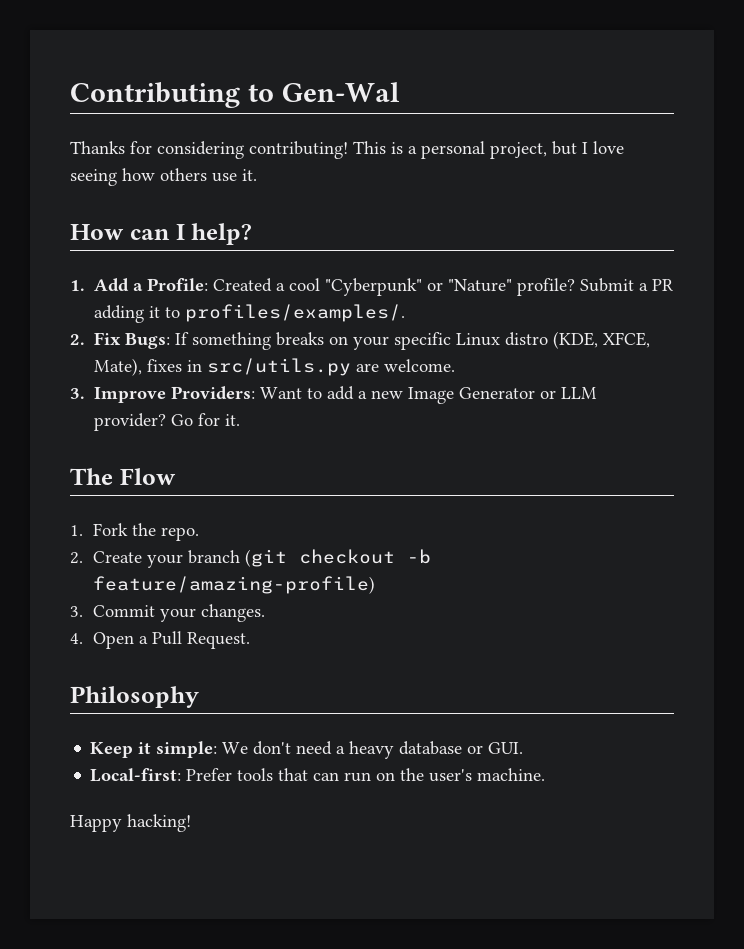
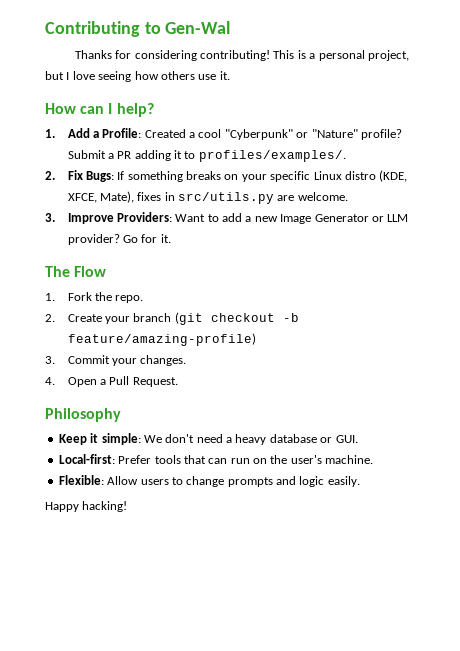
+ Flexible: Allow users to change prompts and logic easily.

